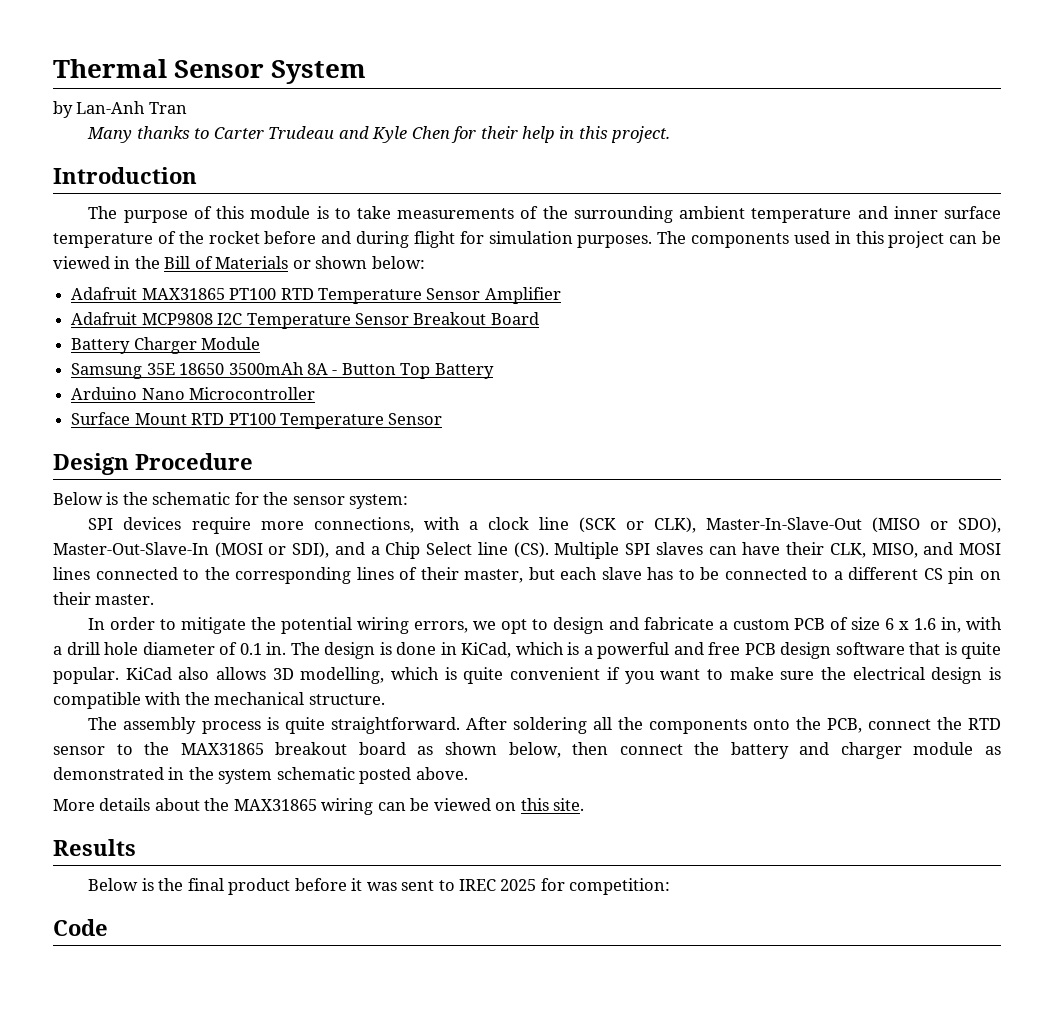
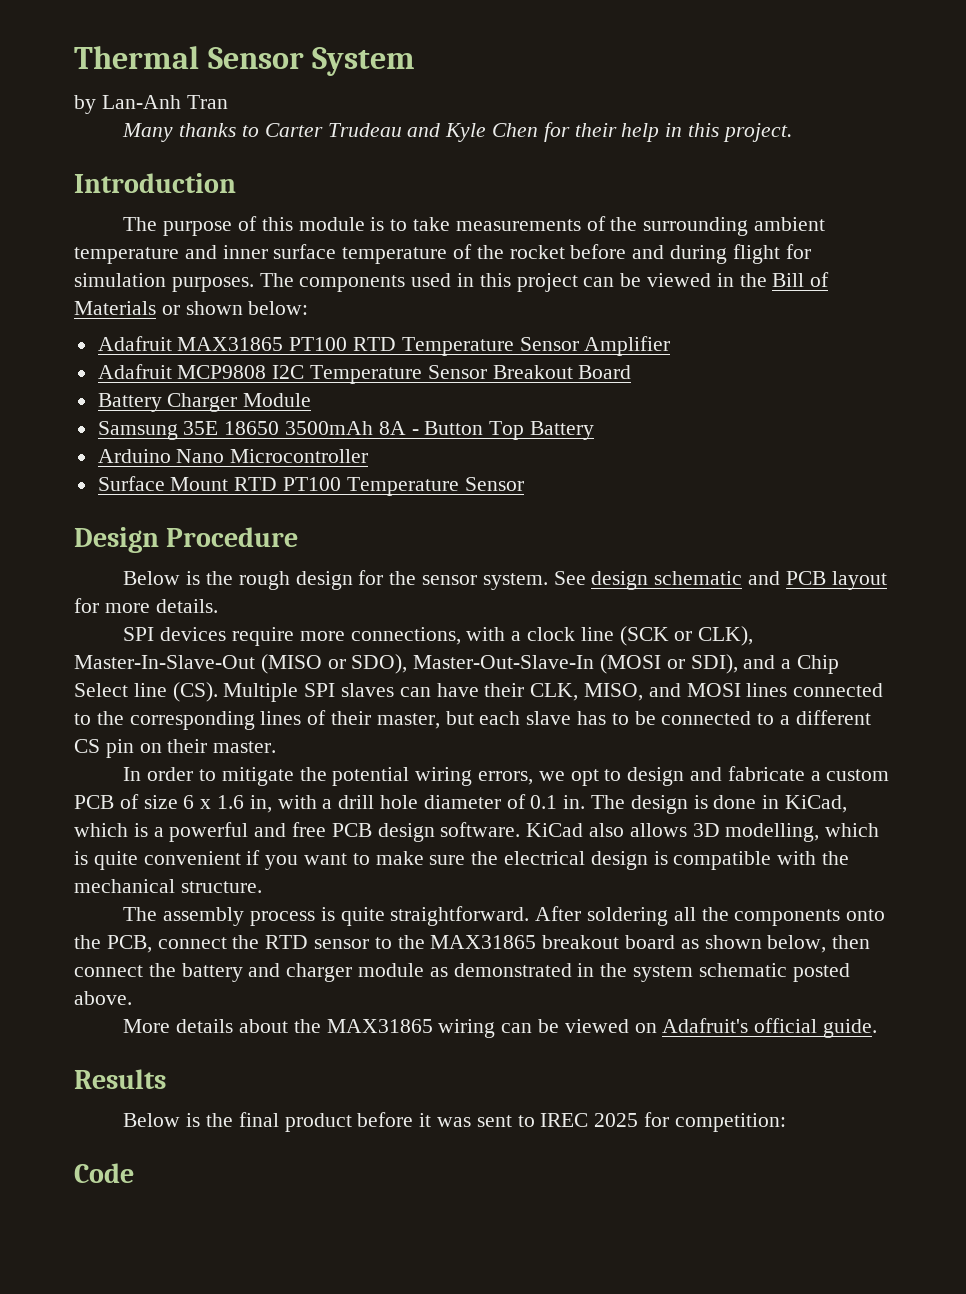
- Below is the schematic for the sensor system:
+ Below is the rough design for the sensor system. See design schematic and PCB layout for more details.
- The design is done in KiCad, which is a powerful and free PCB design software that is quite popular.
+ The design is done in KiCad, which is a powerful and free PCB design software.
- More details about the MAX31865 wiring can be viewed on this site.
+ More details about the MAX31865 wiring can be viewed on Adafruit's official guide.

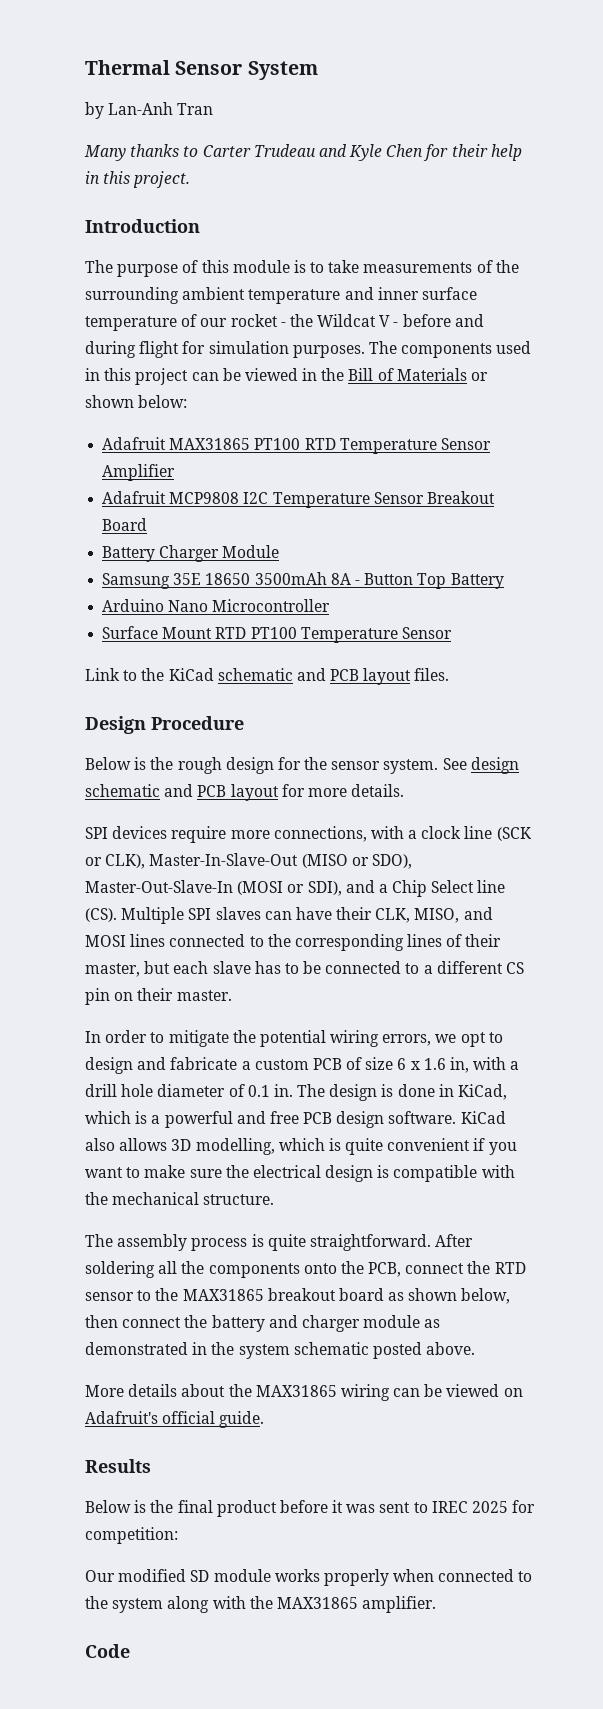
- The purpose of this module is to take measurements of the surrounding ambient temperature and inner surface temperature of the rocket before and during flight for simulation purposes.
+ The purpose of this module is to take measurements of the surrounding ambient temperature and inner surface temperature of our rocket - the Wildcat V - before and during flight for simulation purposes.
+ Link to the KiCad schematic and PCB layout files.
+ Our modified SD module works properly when connected to the system along with the MAX31865 amplifier.

